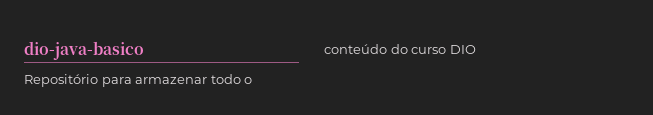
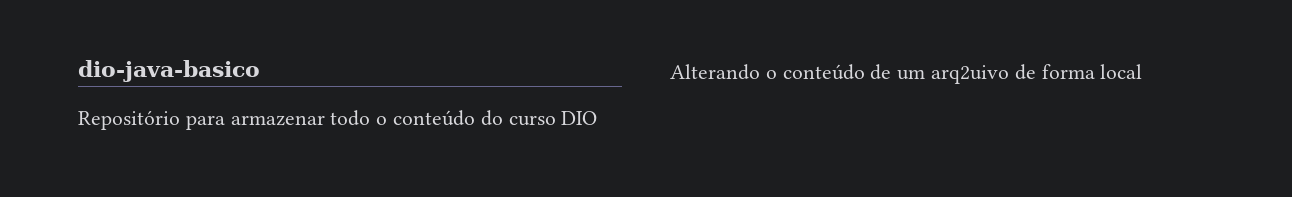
- Repositório para armazenar todo o conteúdo do curso DIO
+ Repositório para armazenar todo o conteúdo do curso DIO Alterando o conteúdo de um arq2uivo de forma local

